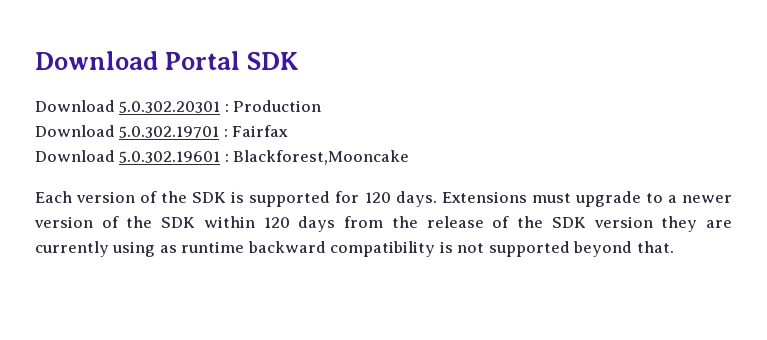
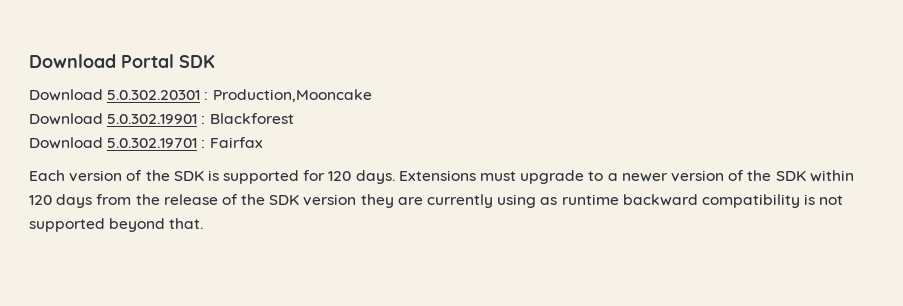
- Download 5.0.302.20301 : Production
+ Download 5.0.302.20301 : Production,Mooncake
+ Download 5.0.302.19901 : Blackforest
- Download 5.0.302.19601 : Blackforest,Mooncake

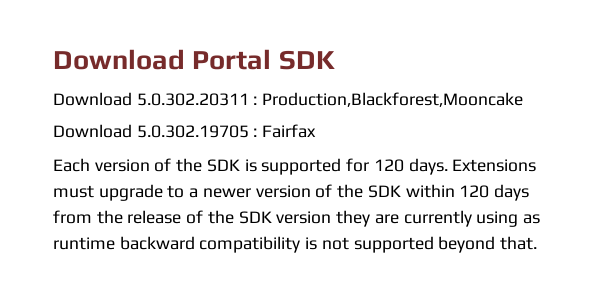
- Download 5.0.302.20301 : Production,Mooncake
- Download 5.0.302.19901 : Blackforest
- Download 5.0.302.19701 : Fairfax
+ Download 5.0.302.20311 : Production,Blackforest,Mooncake
+ Download 5.0.302.19705 : Fairfax

